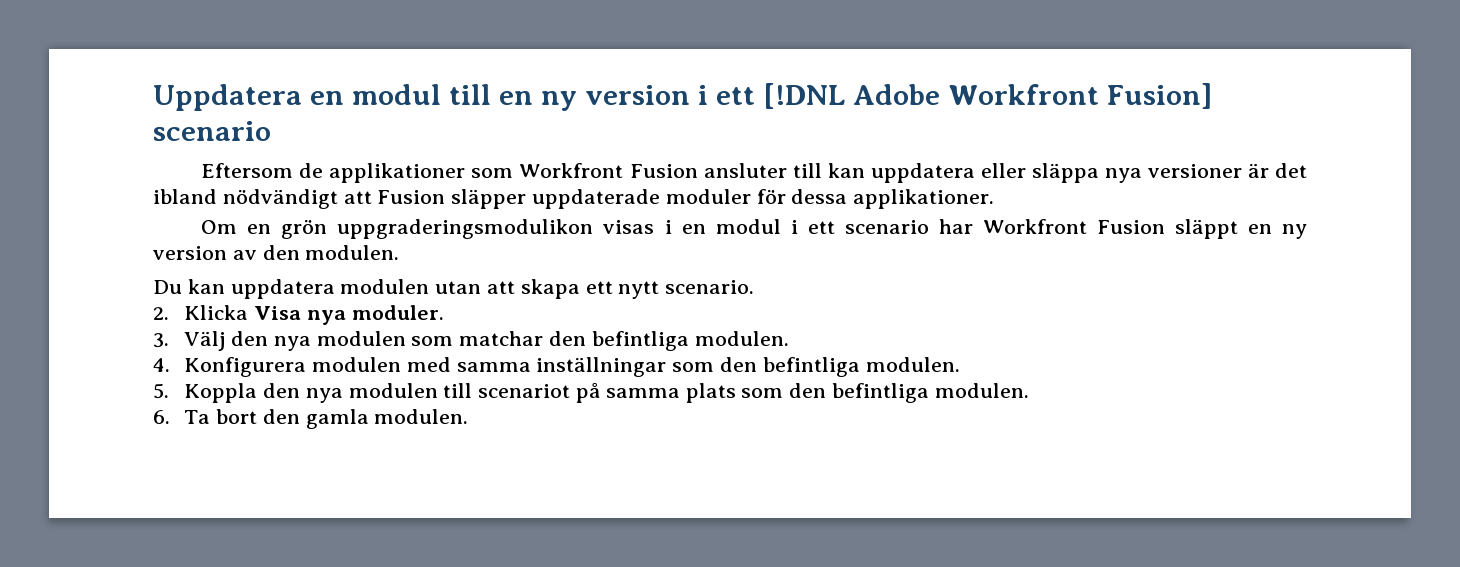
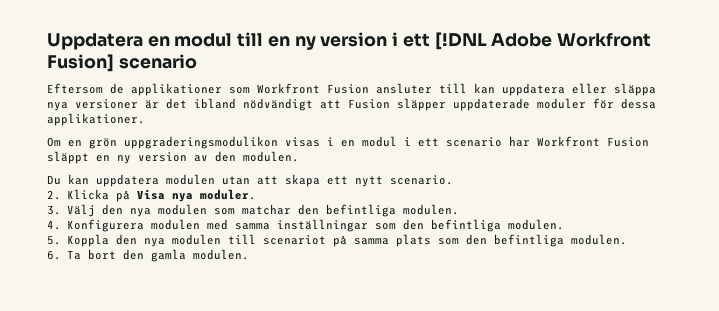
- 2. Klicka Visa nya moduler.
+ 2. Klicka på Visa nya moduler.

